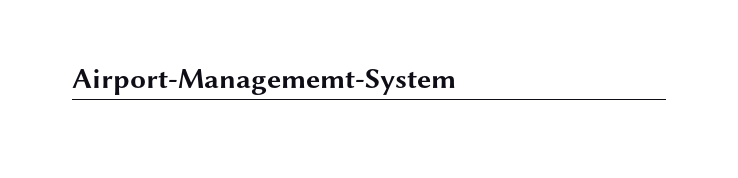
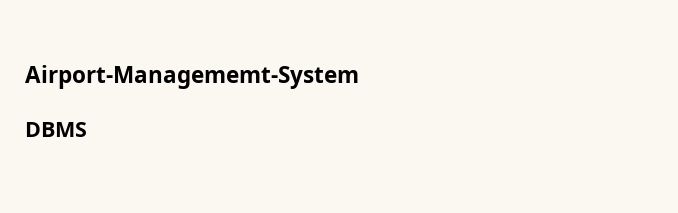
+ DBMS

